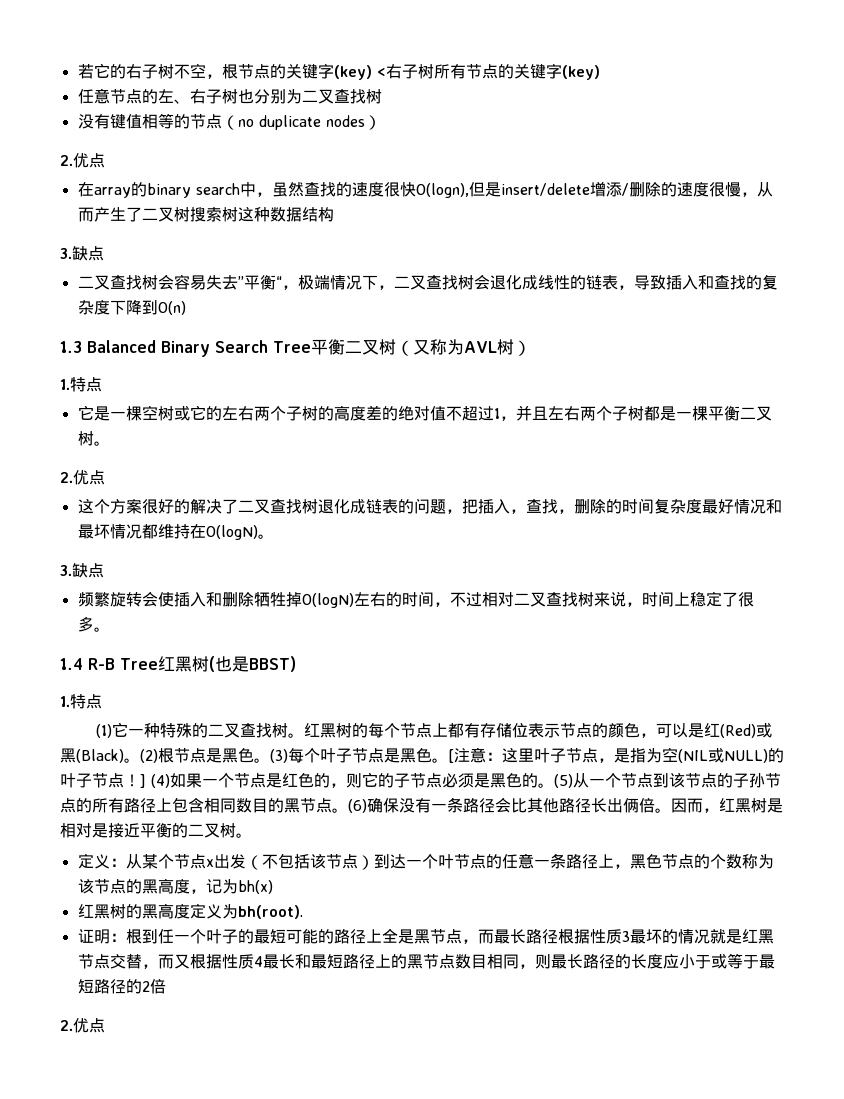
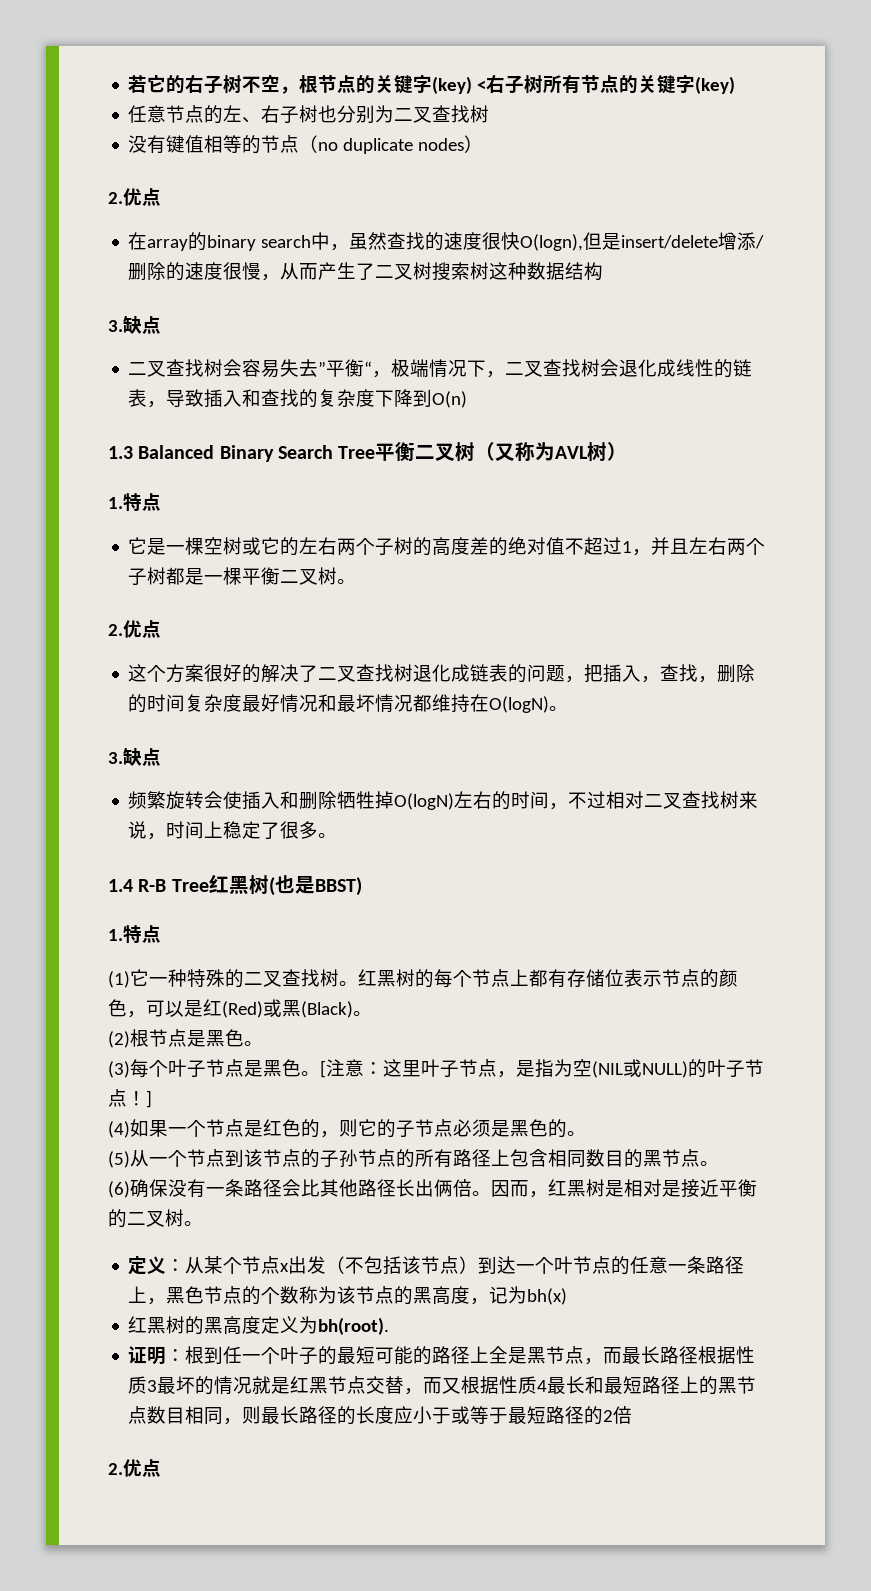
- 红黑树的每个节点上都有存储位表示节点的颜色，可以是红(Red)或黑(Black)。(2)根节点是黑色。(3)每个叶子节点是黑色。
+ 红黑树的每个节点上都有存储位表示节点的颜色，可以是红(Red)或黑(Black)。
+ (2)根节点是黑色。
+ (3)每个叶子节点是黑色。
- [注意：这里叶子节点，是指为空(NIL或NULL)的叶子节点！] (4)如果一个节点是红色的，则它的子节点必须是黑色的。(5)从一个节点到该节点的子孙节点的所有路径上包含相同数目的黑节点。(6)确保没有一条路径会比其他路径长出俩倍。
+ [注意：这里叶子节点，是指为空(NIL或NULL)的叶子节点！]
+ (4)如果一个节点是红色的，则它的子节点必须是黑色的。
+ (5)从一个节点到该节点的子孙节点的所有路径上包含相同数目的黑节点。
+ (6)确保没有一条路径会比其他路径长出俩倍。

